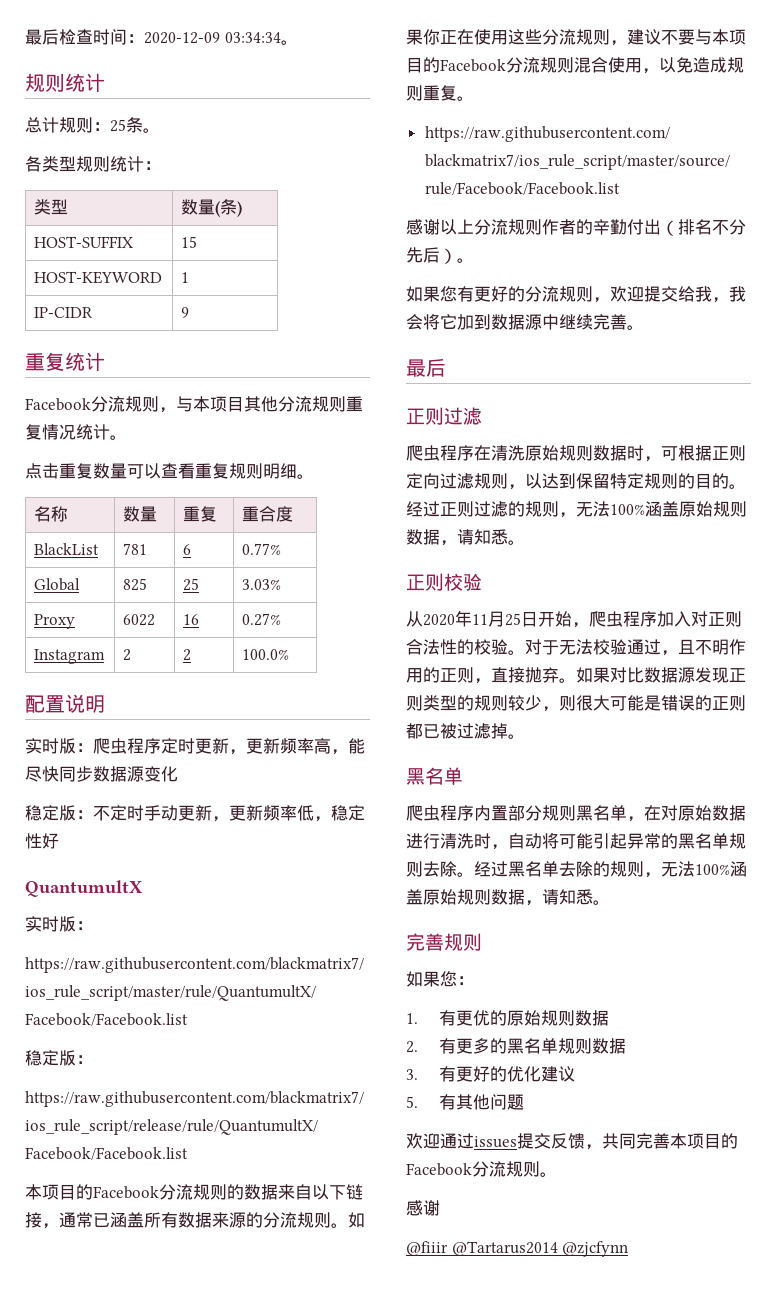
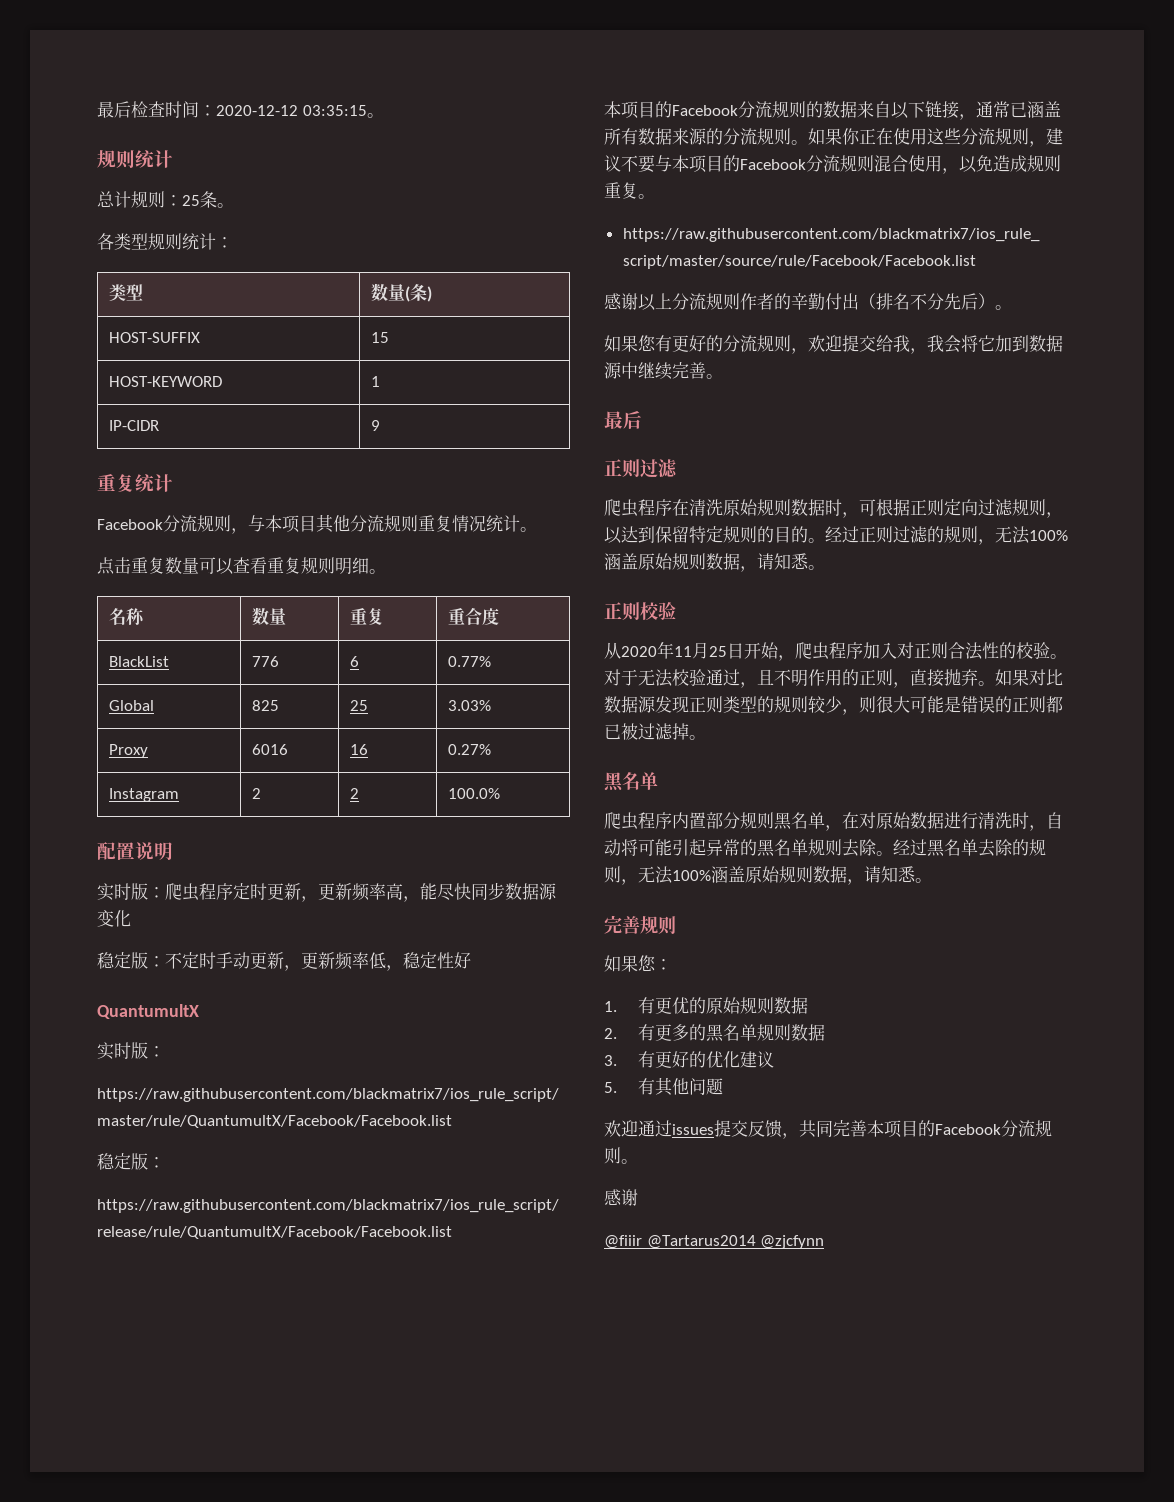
- 最后检查时间：2020-12-09 03:34:34。
+ 最后检查时间：2020-12-12 03:35:15。
- BlackList | 781 | 6 | 0.77%
+ BlackList | 776 | 6 | 0.77%
- Proxy | 6022 | 16 | 0.27%
+ Proxy | 6016 | 16 | 0.27%

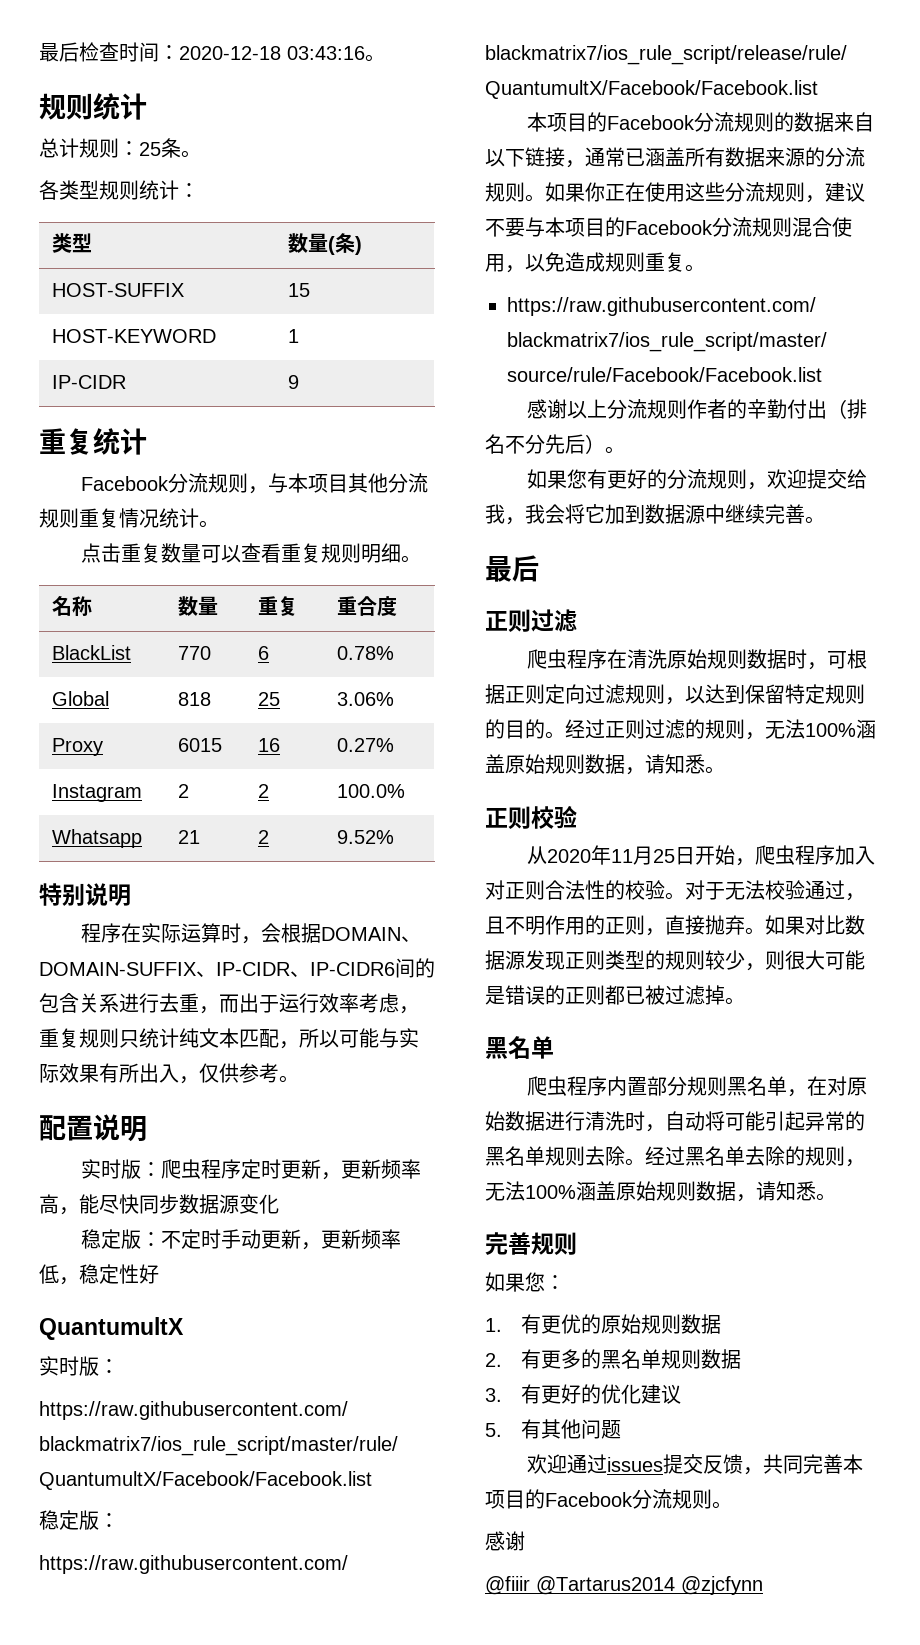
- 最后检查时间：2020-12-12 03:35:15。
+ 最后检查时间：2020-12-18 03:43:16。
- BlackList | 776 | 6 | 0.77%
+ BlackList | 770 | 6 | 0.78%
- Global | 825 | 25 | 3.03%
+ Global | 818 | 25 | 3.06%
- Proxy | 6016 | 16 | 0.27%
+ Proxy | 6015 | 16 | 0.27%
+ Whatsapp | 21 | 2 | 9.52%
+ 特别说明
+ 程序在实际运算时，会根据DOMAIN、DOMAIN-SUFFIX、IP-CIDR、IP-CIDR6间的包含关系进行去重，而出于运行效率考虑，重复规则只统计纯文本匹配，所以可能与实际效果有所出入，仅供参考。

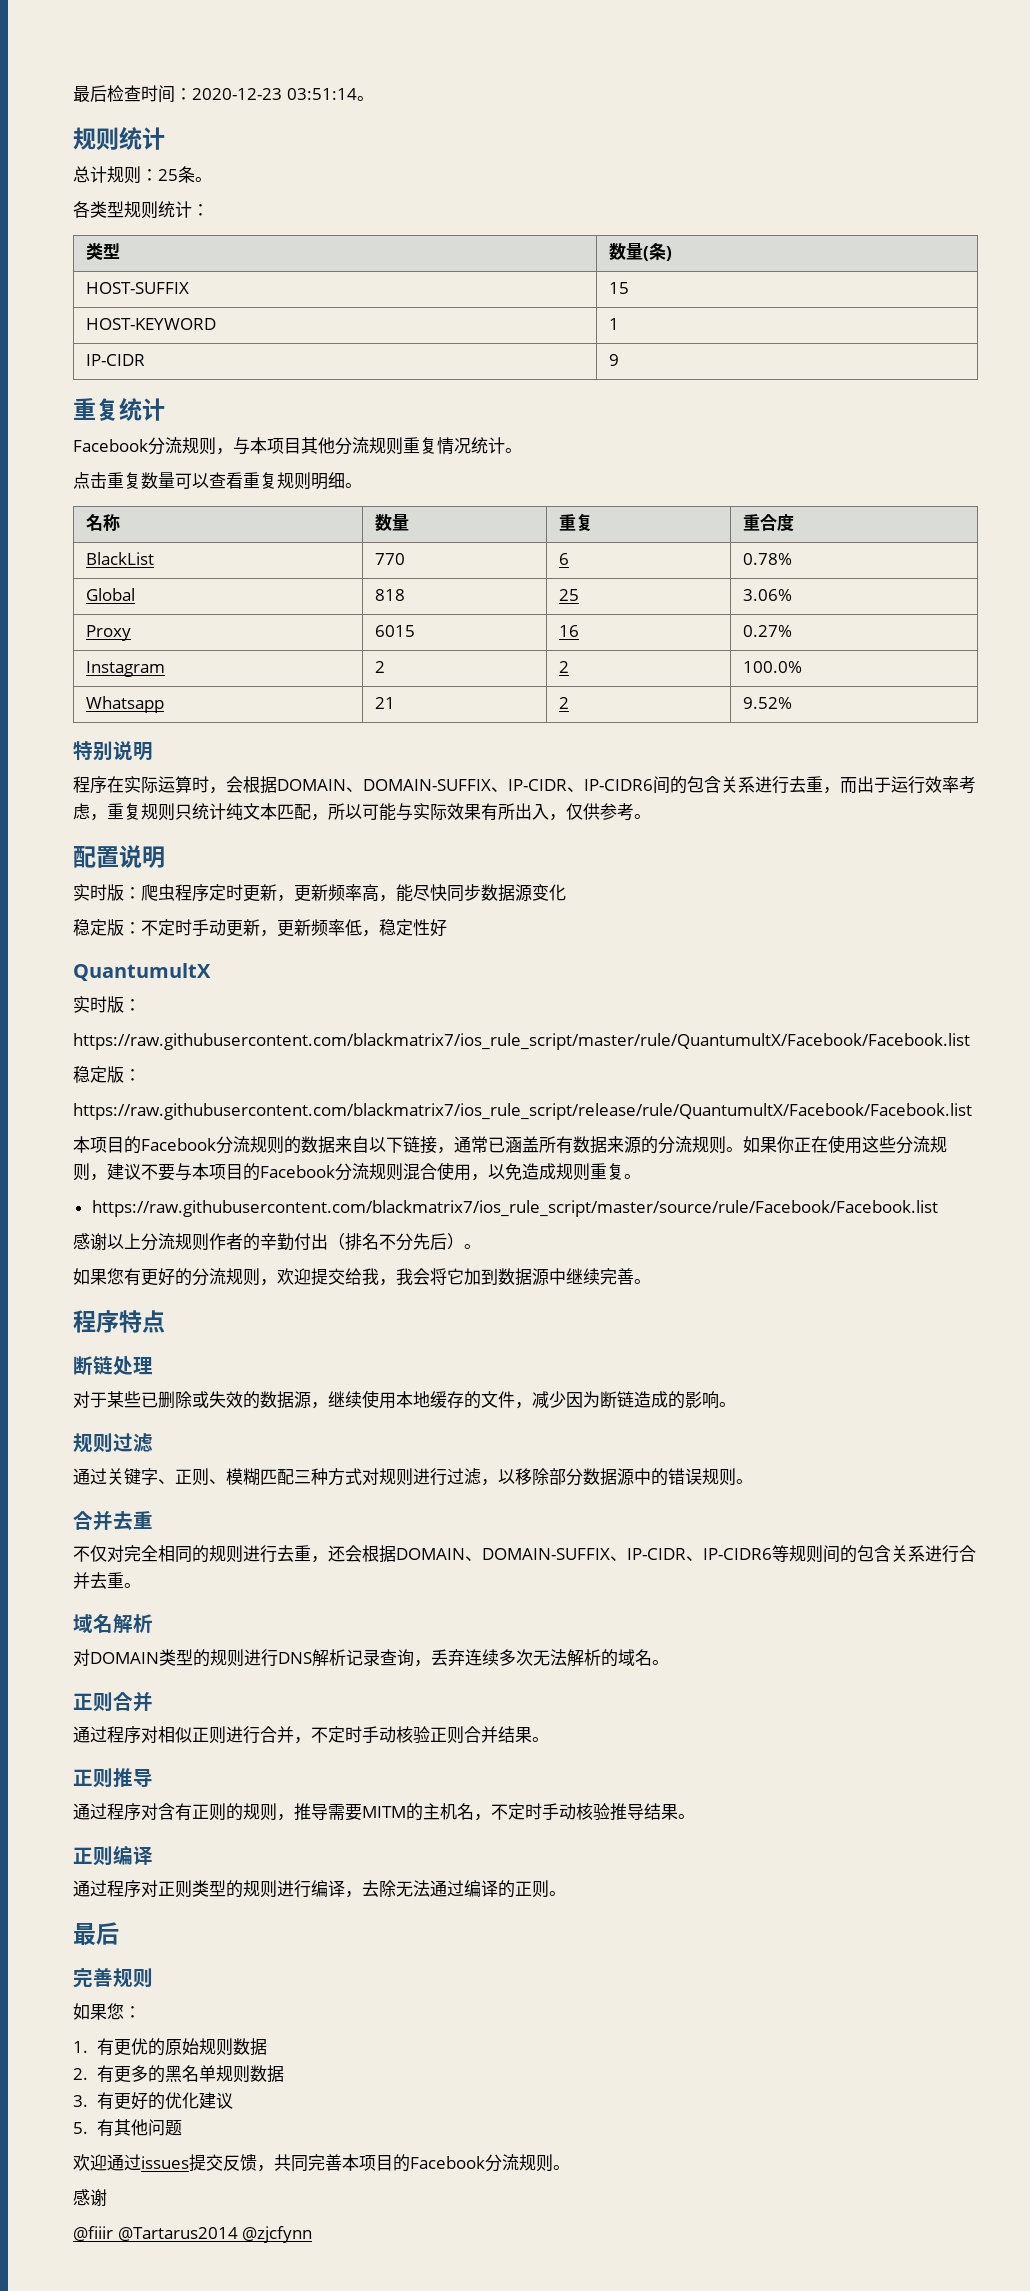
- 最后检查时间：2020-12-18 03:43:16。
+ 最后检查时间：2020-12-23 03:51:14。
  如果您有更好的分流规则，欢迎提交给我，我会将它加到数据源中继续完善。
+ 程序特点
+ 断链处理
+ 对于某些已删除或失效的数据源，继续使用本地缓存的文件，减少因为断链造成的影响。
+ 规则过滤
+ 通过关键字、正则、模糊匹配三种方式对规则进行过滤，以移除部分数据源中的错误规则。
+ 合并去重
+ 不仅对完全相同的规则进行去重，还会根据DOMAIN、DOMAIN-SUFFIX、IP-CIDR、IP-CIDR6等规则间的包含关系进行合并去重。
+ 域名解析
+ 对DOMAIN类型的规则进行DNS解析记录查询，丢弃连续多次无法解析的域名。
+ 正则合并
+ 通过程序对相似正则进行合并，不定时手动核验正则合并结果。
+ 正则推导
+ 通过程序对含有正则的规则，推导需要MITM的主机名，不定时手动核验推导结果。
+ 正则编译
+ 通过程序对正则类型的规则进行编译，去除无法通过编译的正则。
  最后
- 正则过滤
- 爬虫程序在清洗原始规则数据时，可根据正则定向过滤规则，以达到保留特定规则的目的。经过正则过滤的规则，无法100%涵盖原始规则数据，请知悉。
- 正则校验
- 从2020年11月25日开始，爬虫程序加入对正则合法性的校验。对于无法校验通过，且不明作用的正则，直接抛弃。如果对比数据源发现正则类型的规则较少，则很大可能是错误的正则都已被过滤掉。
- 黑名单
- 爬虫程序内置部分规则黑名单，在对原始数据进行清洗时，自动将可能引起异常的黑名单规则去除。经过黑名单去除的规则，无法100%涵盖原始规则数据，请知悉。

